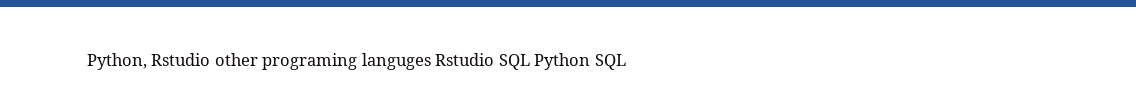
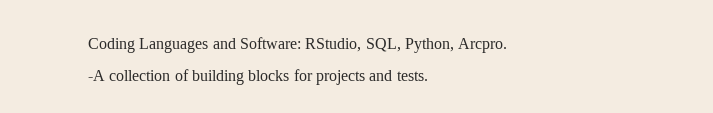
- Python, Rstudio other programing languges Rstudio SQL Python SQL
+ Coding Languages and Software: RStudio, SQL, Python, Arcpro.
+ -A collection of building blocks for projects and tests.

